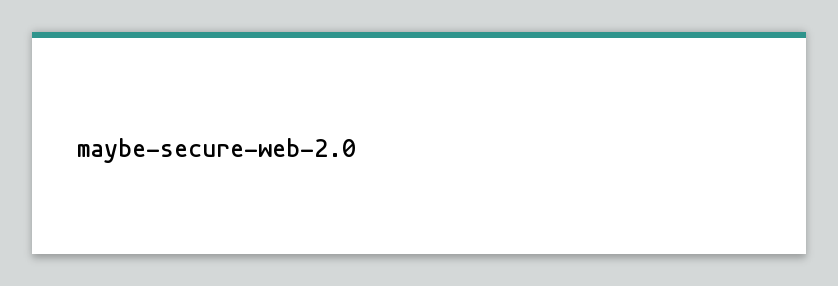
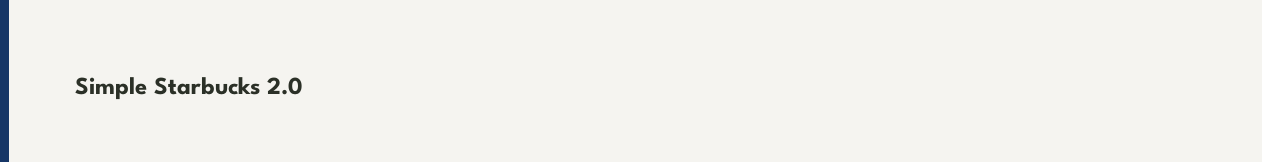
- maybe-secure-web-2.0
+ Simple Starbucks 2.0

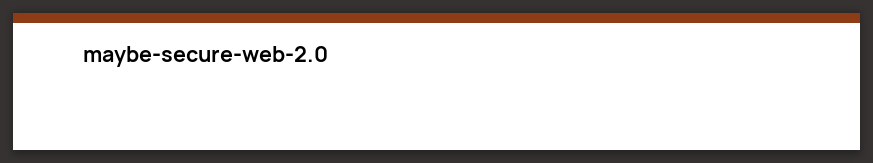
- Simple Starbucks 2.0
+ maybe-secure-web-2.0

